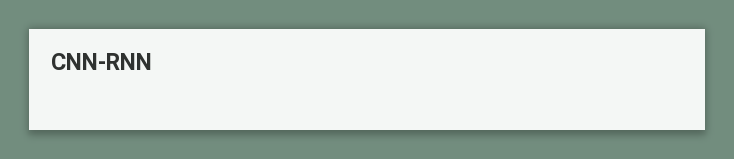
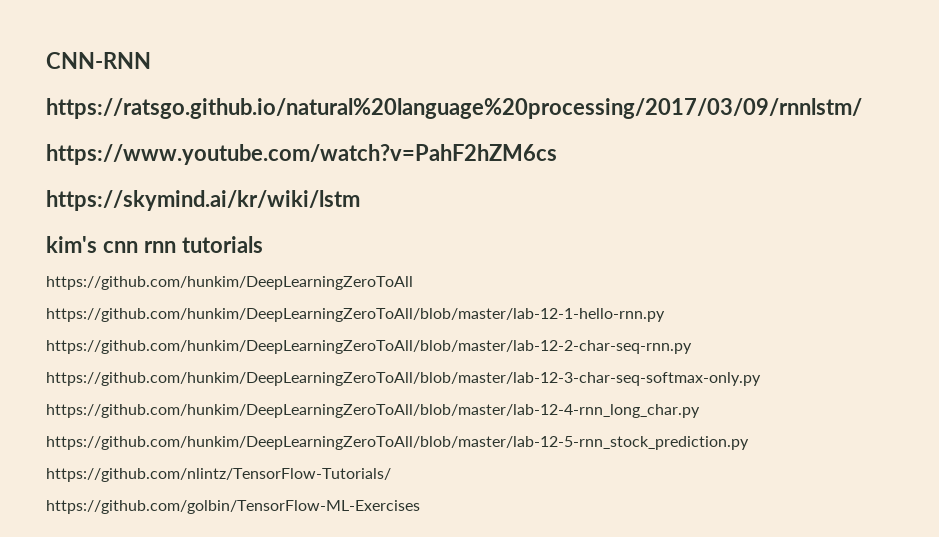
+ https://ratsgo.github.io/natural%20language%20processing/2017/03/09/rnnlstm/
+ https://www.youtube.com/watch?v=PahF2hZM6cs
+ https://skymind.ai/kr/wiki/lstm
+ kim's cnn rnn tutorials
+ https://github.com/hunkim/DeepLearningZeroToAll
+ https://github.com/hunkim/DeepLearningZeroToAll/blob/master/lab-12-1-hello-rnn.py
+ https://github.com/hunkim/DeepLearningZeroToAll/blob/master/lab-12-2-char-seq-rnn.py
+ https://github.com/hunkim/DeepLearningZeroToAll/blob/master/lab-12-3-char-seq-softmax-only.py
+ https://github.com/hunkim/DeepLearningZeroToAll/blob/master/lab-12-4-rnn_long_char.py
+ https://github.com/hunkim/DeepLearningZeroToAll/blob/master/lab-12-5-rnn_stock_prediction.py
+ https://github.com/nlintz/TensorFlow-Tutorials/
+ https://github.com/golbin/TensorFlow-ML-Exercises

